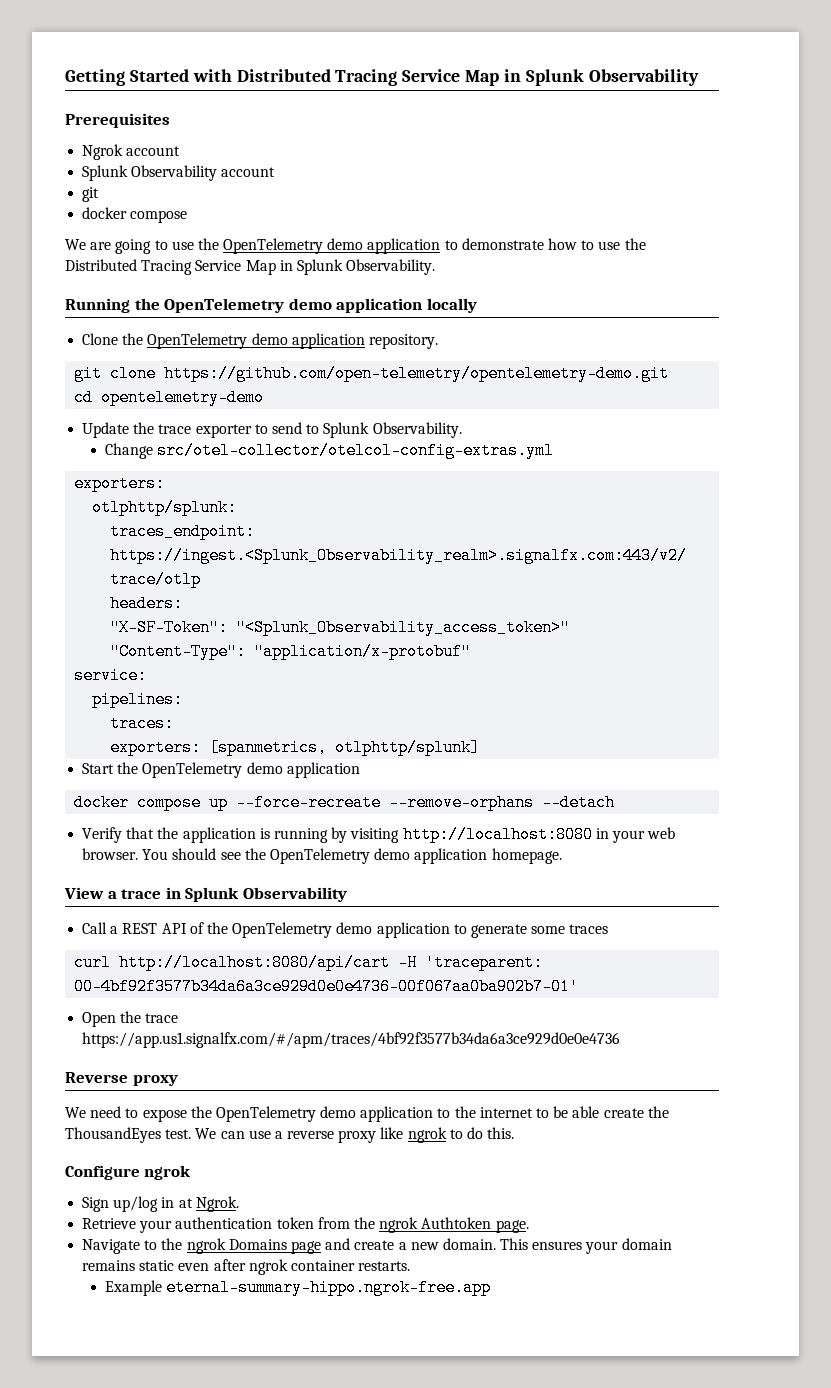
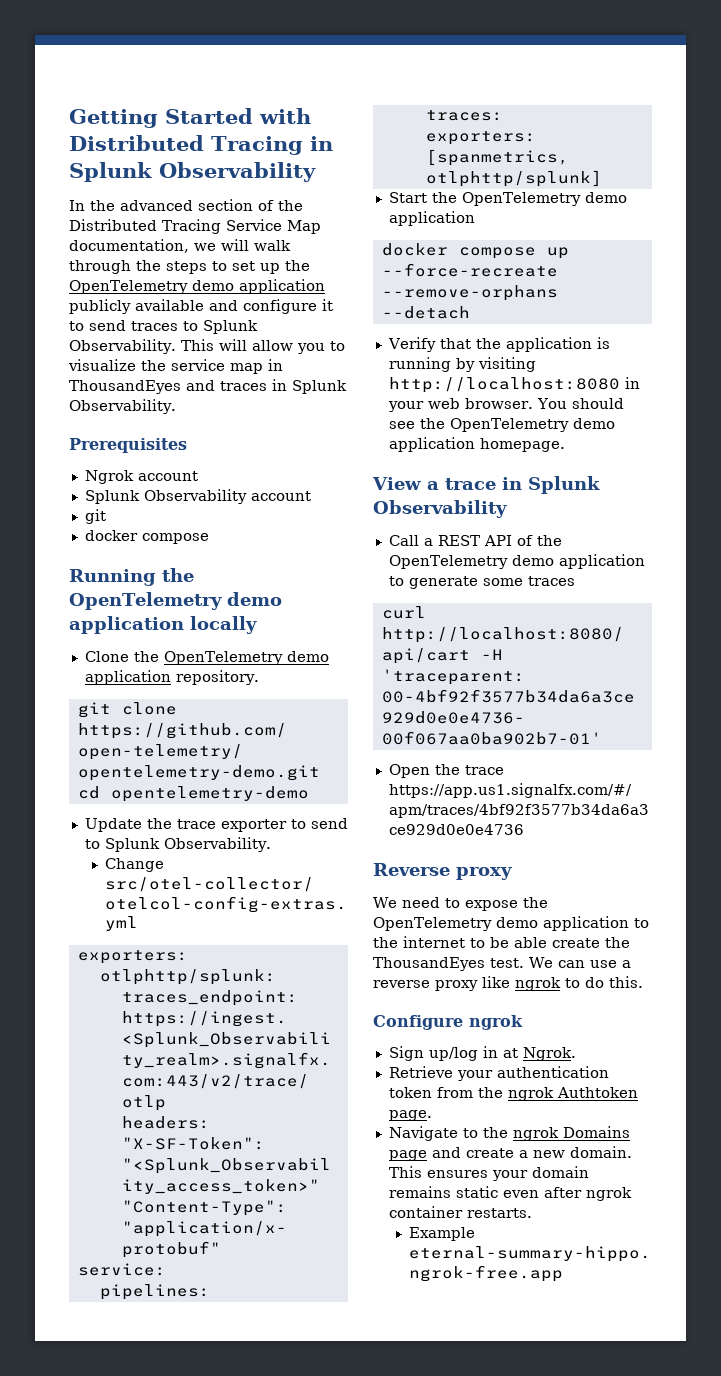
- Getting Started with Distributed Tracing Service Map in Splunk Observability
+ Getting Started with Distributed Tracing in Splunk Observability
+ In the advanced section of the Distributed Tracing Service Map documentation, we will walk through the steps to set up the OpenTelemetry demo application publicly available and configure it to send traces to Splunk Observability. This will allow you to visualize the service map in ThousandEyes and traces in Splunk Observability.
- We are going to use the OpenTelemetry demo application to demonstrate how to use the Distributed Tracing Service Map in Splunk Observability.

